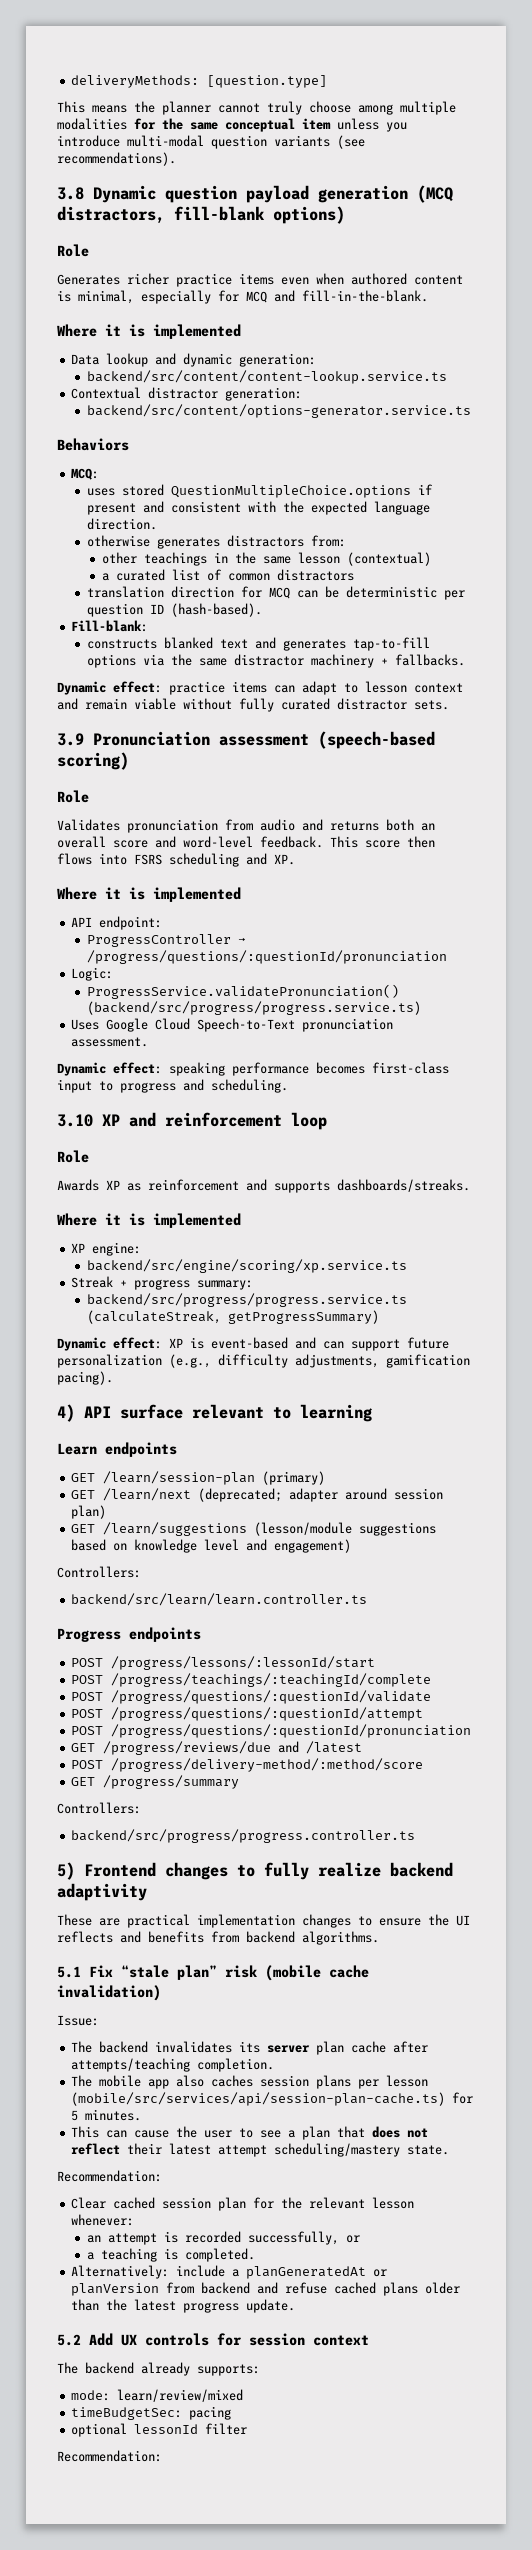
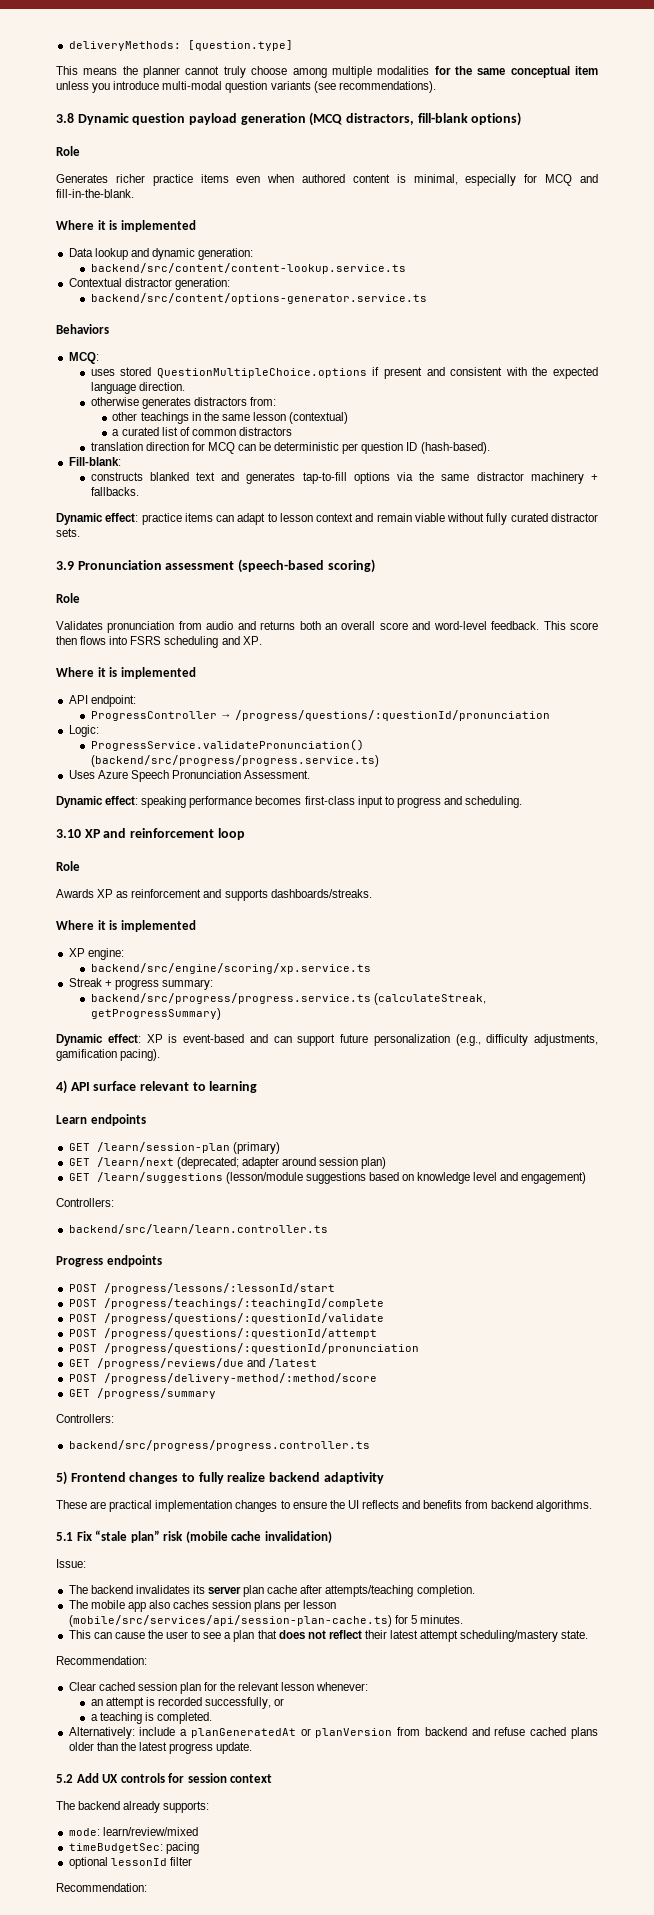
- Uses Google Cloud Speech-to-Text pronunciation assessment.
+ Uses Azure Speech Pronunciation Assessment.

